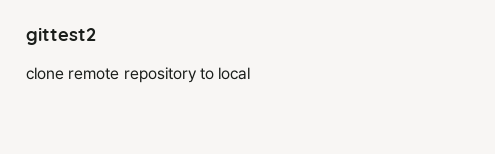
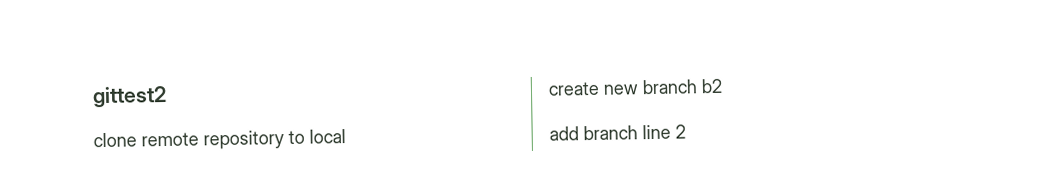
+ create new branch b2
+ add branch line 2

